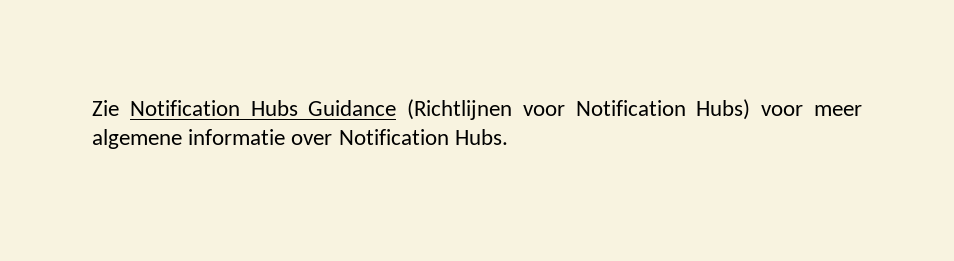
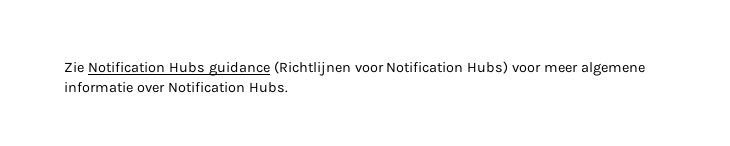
- Zie Notification Hubs Guidance (Richtlijnen voor Notification Hubs) voor meer algemene informatie over Notification Hubs.
+ Zie Notification Hubs guidance (Richtlijnen voor Notification Hubs) voor meer algemene informatie over Notification Hubs.

